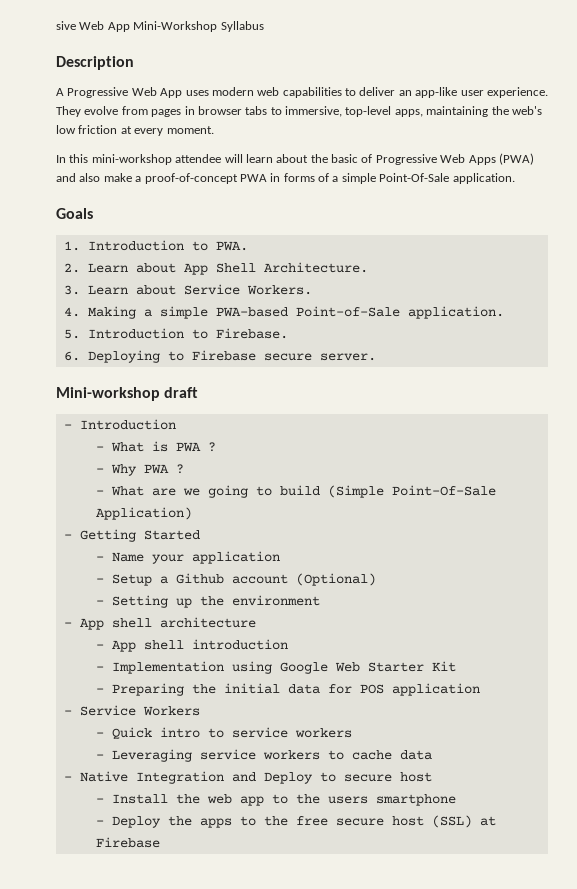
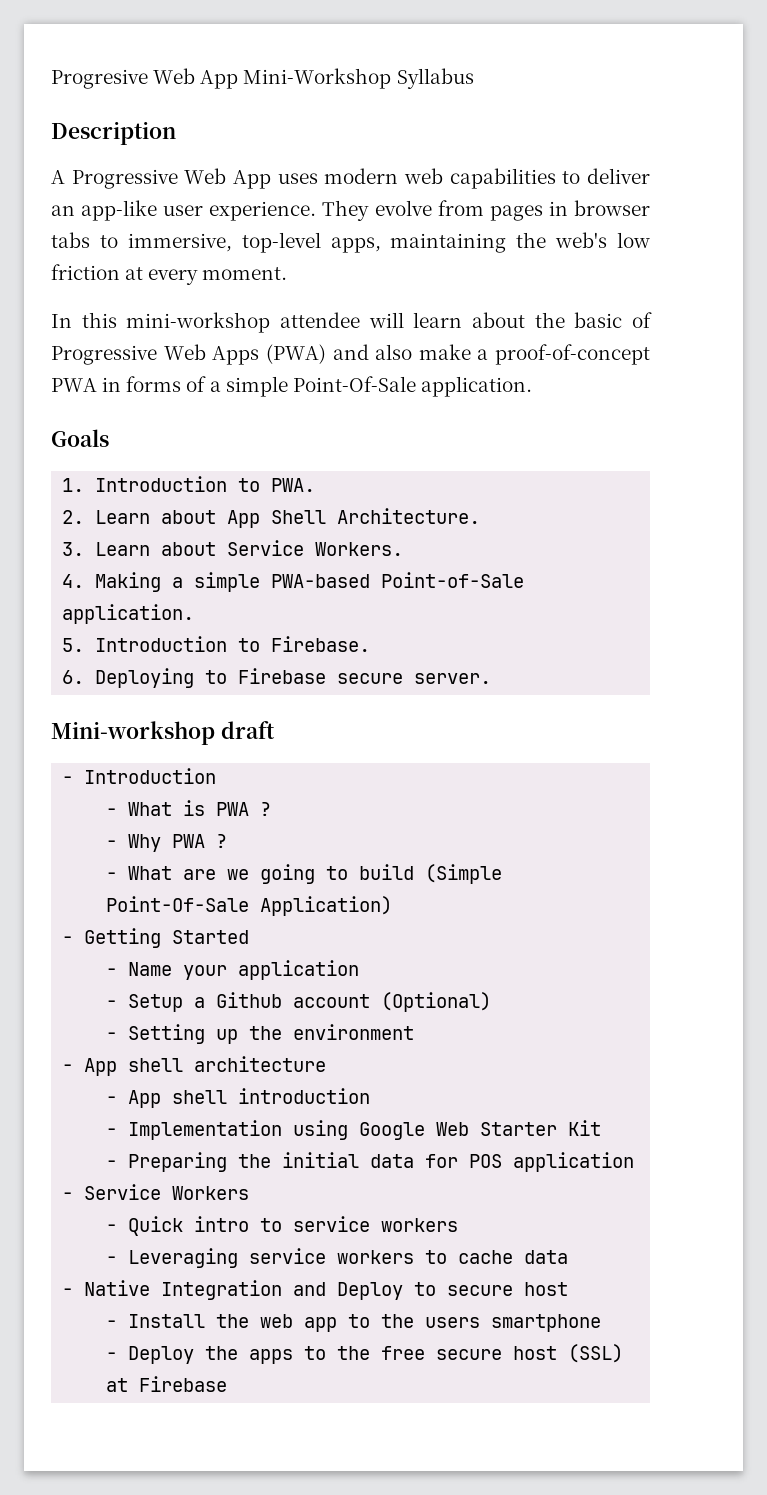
- sive Web App Mini-Workshop Syllabus
+ Progresive Web App Mini-Workshop Syllabus

